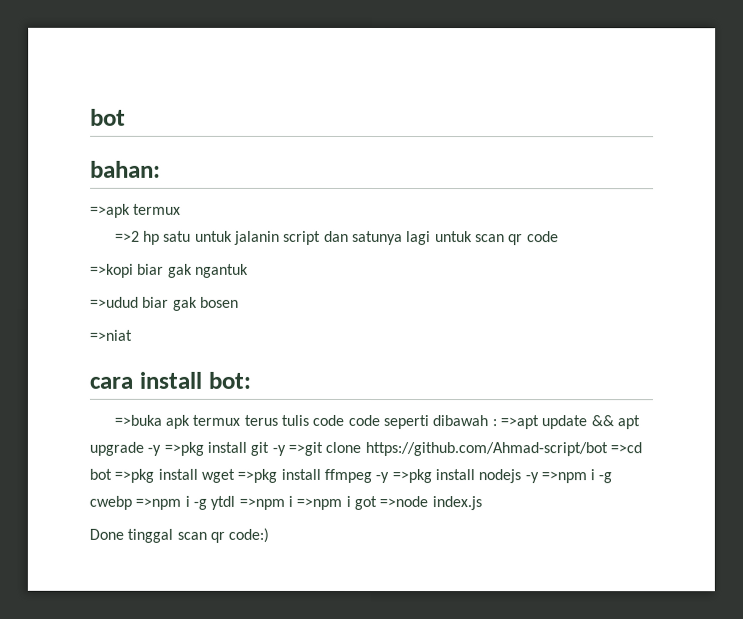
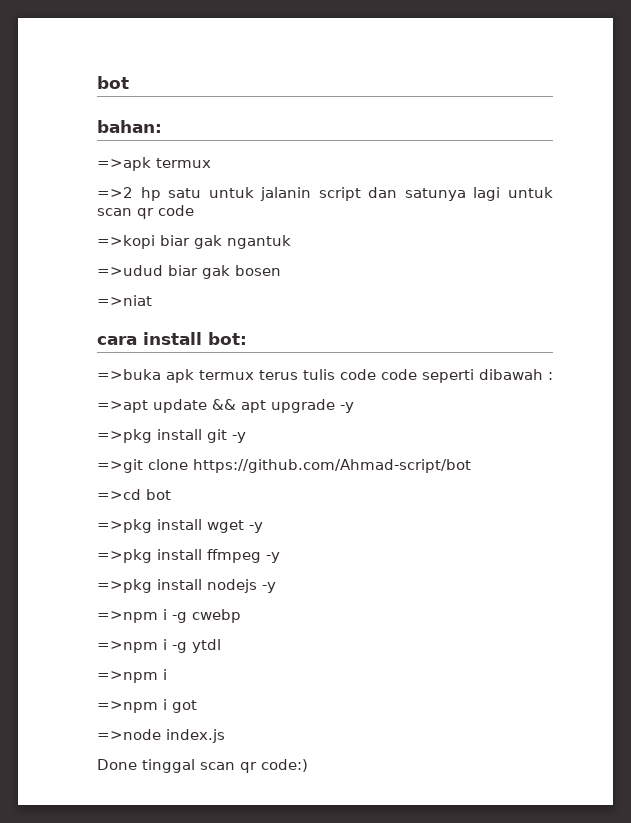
- =>buka apk termux terus tulis code code seperti dibawah : =>apt update && apt upgrade -y =>pkg install git -y =>git clone https://github.com/Ahmad-script/bot =>cd bot =>pkg install wget =>pkg install ffmpeg -y =>pkg install nodejs -y =>npm i -g cwebp =>npm i -g ytdl =>npm i =>npm i got =>node index.js
+ =>buka apk termux terus tulis code code seperti dibawah :
+ =>apt update && apt upgrade -y
+ =>pkg install git -y
+ =>git clone https://github.com/Ahmad-script/bot
+ =>cd bot
+ =>pkg install wget -y
+ =>pkg install ffmpeg -y
+ =>pkg install nodejs -y
+ =>npm i -g cwebp
+ =>npm i -g ytdl
+ =>npm i
+ =>npm i got
+ =>node index.js

